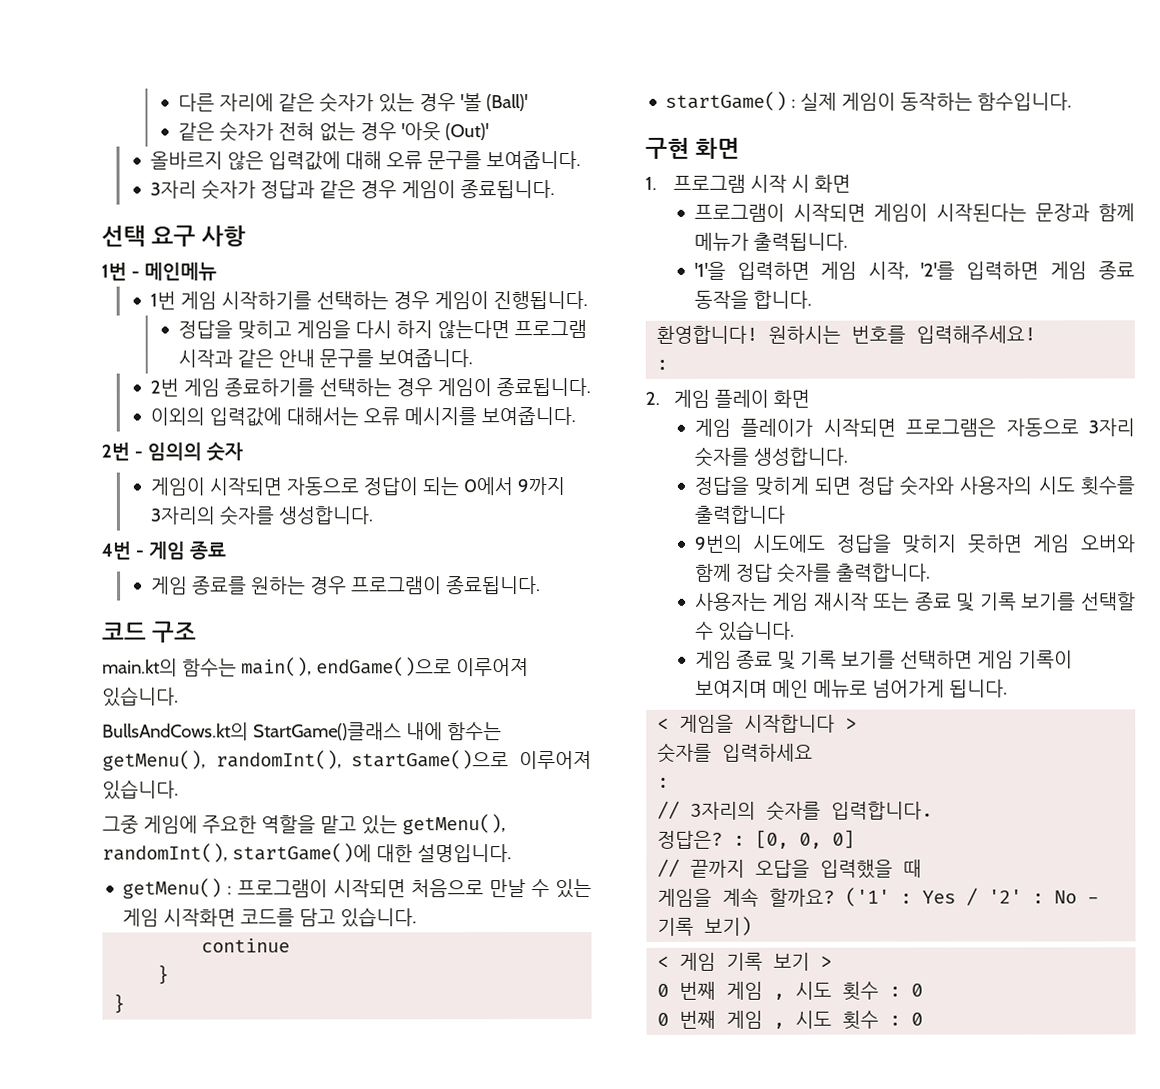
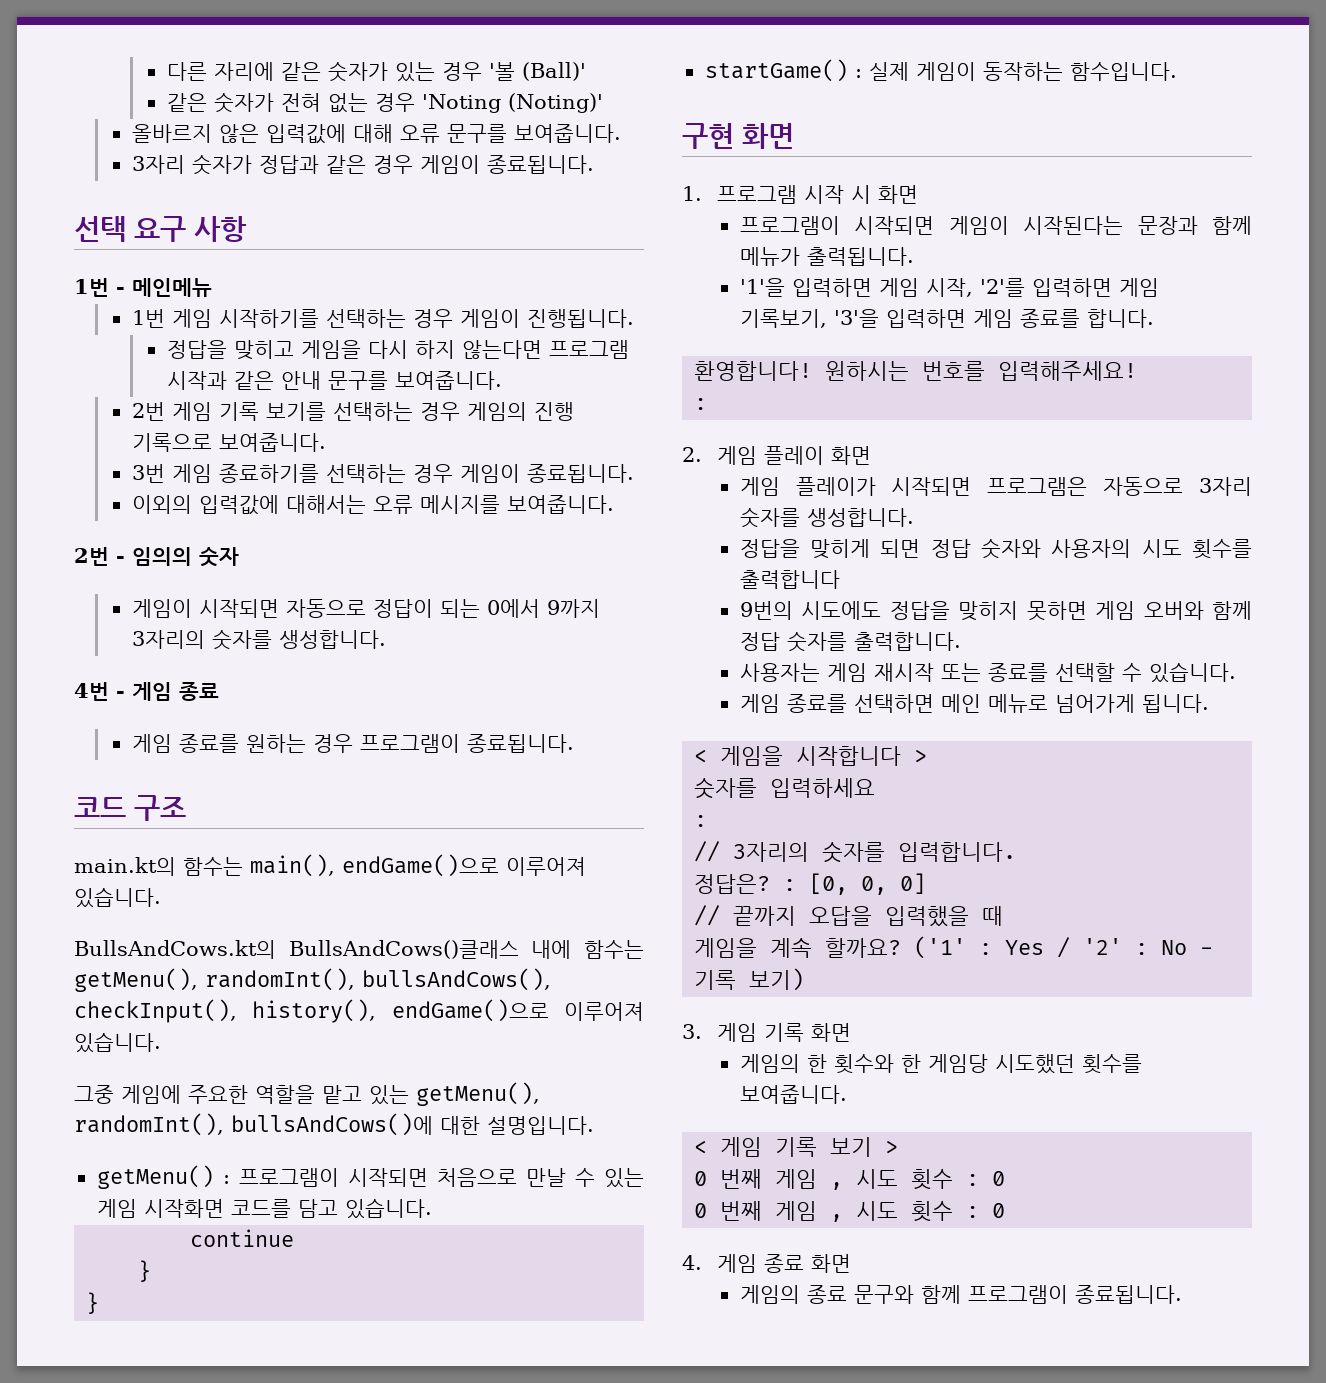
- 같은 숫자가 전혀 없는 경우 '아웃 (Out)'
+ 같은 숫자가 전혀 없는 경우 'Noting (Noting)'
- 2번 게임 종료하기를 선택하는 경우 게임이 종료됩니다.
+ 2번 게임 기록 보기를 선택하는 경우 게임의 진행 기록으로 보여줍니다.
+ 3번 게임 종료하기를 선택하는 경우 게임이 종료됩니다.
- BullsAndCows.kt의 StartGame()클래스 내에 함수는 getMenu(), randomInt(), startGame()으로 이루어져 있습니다.
+ BullsAndCows.kt의 BullsAndCows()클래스 내에 함수는 getMenu(), randomInt(), bullsAndCows(), checkInput(), history(), endGame()으로 이루어져 있습니다.
- 그중 게임에 주요한 역할을 맡고 있는 getMenu(), randomInt(), startGame()에 대한 설명입니다.
+ 그중 게임에 주요한 역할을 맡고 있는 getMenu(), randomInt(), bullsAndCows()에 대한 설명입니다.
- '1'을 입력하면 게임 시작, '2'를 입력하면 게임 종료 동작을 합니다.
+ '1'을 입력하면 게임 시작, '2'를 입력하면 게임 기록보기, '3'을 입력하면 게임 종료를 합니다.
- 사용자는 게임 재시작 또는 종료 및 기록 보기를 선택할 수 있습니다.
+ 사용자는 게임 재시작 또는 종료를 선택할 수 있습니다.
- 게임 종료 및 기록 보기를 선택하면 게임 기록이 보여지며 메인 메뉴로 넘어가게 됩니다.
+ 게임 종료를 선택하면 메인 메뉴로 넘어가게 됩니다.
+ 3. 게임 기록 화면
+ 게임의 한 횟수와 한 게임당 시도했던 횟수를 보여줍니다.
+ 4. 게임 종료 화면
+ 게임의 종료 문구와 함께 프로그램이 종료됩니다.

